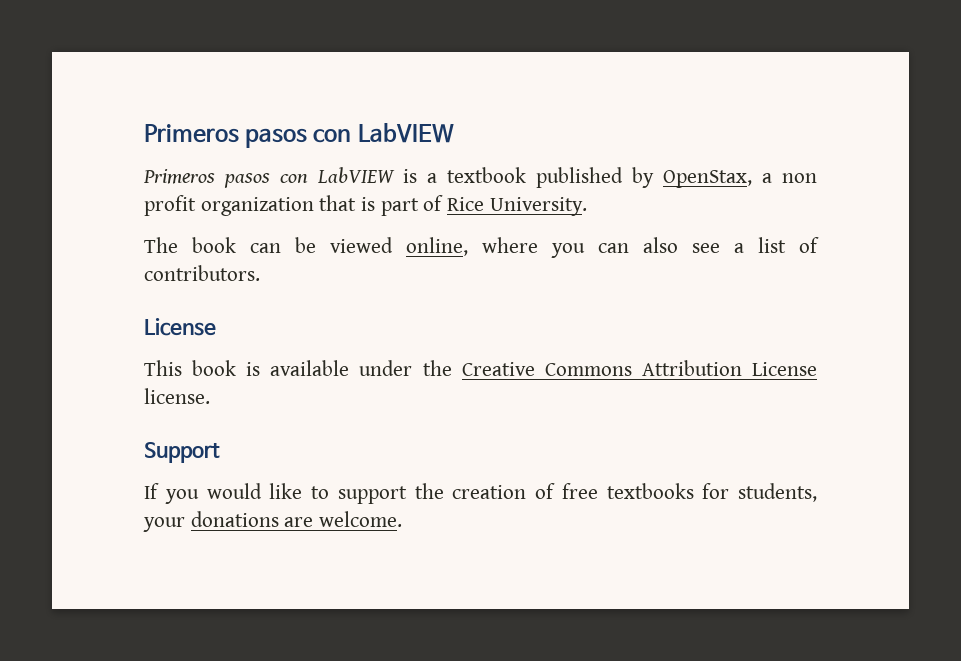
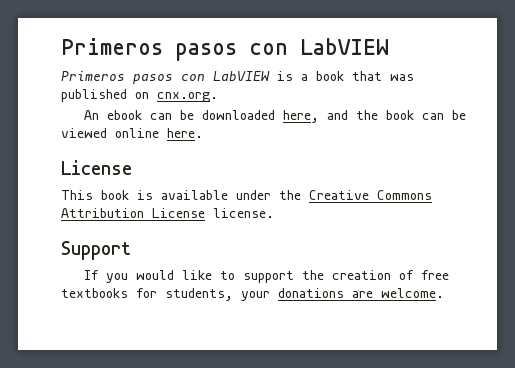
- Primeros pasos con LabVIEW is a textbook published by OpenStax, a non profit organization that is part of Rice University.
- The book can be viewed online, where you can also see a list of contributors.
+ Primeros pasos con LabVIEW is a book that was published on cnx.org.
+ An ebook can be downloaded here, and the book can be viewed online here.

